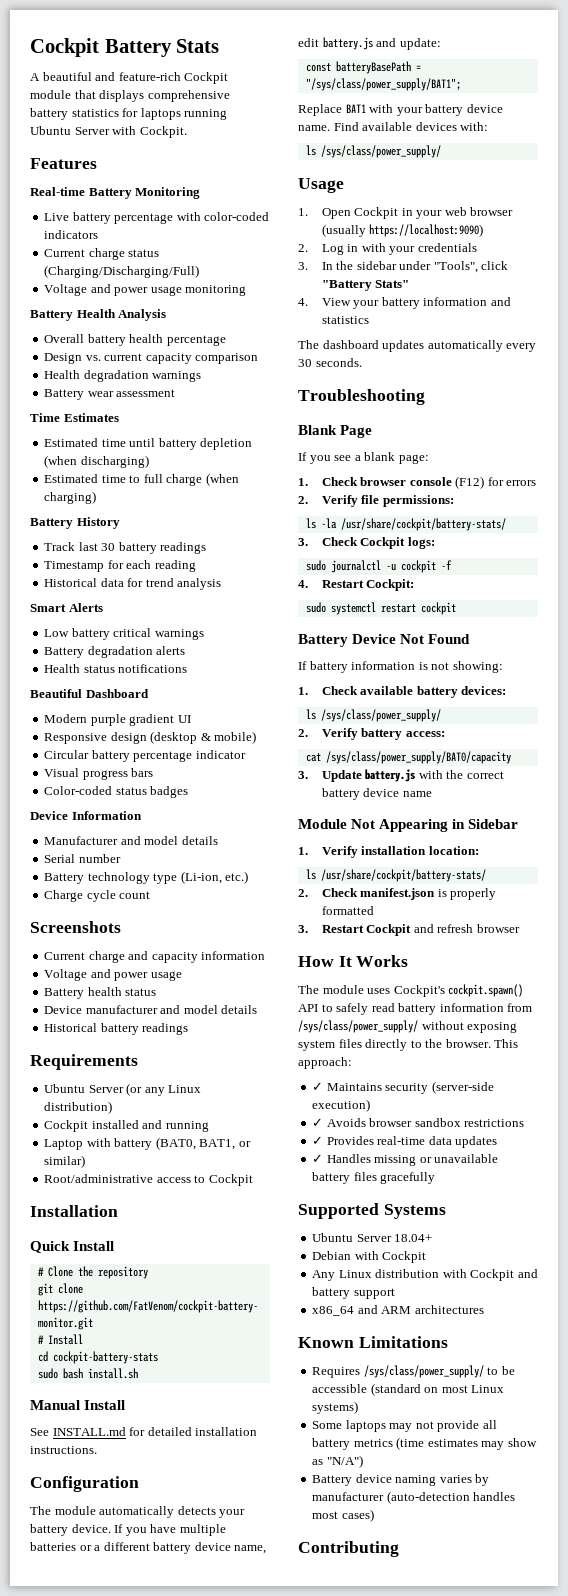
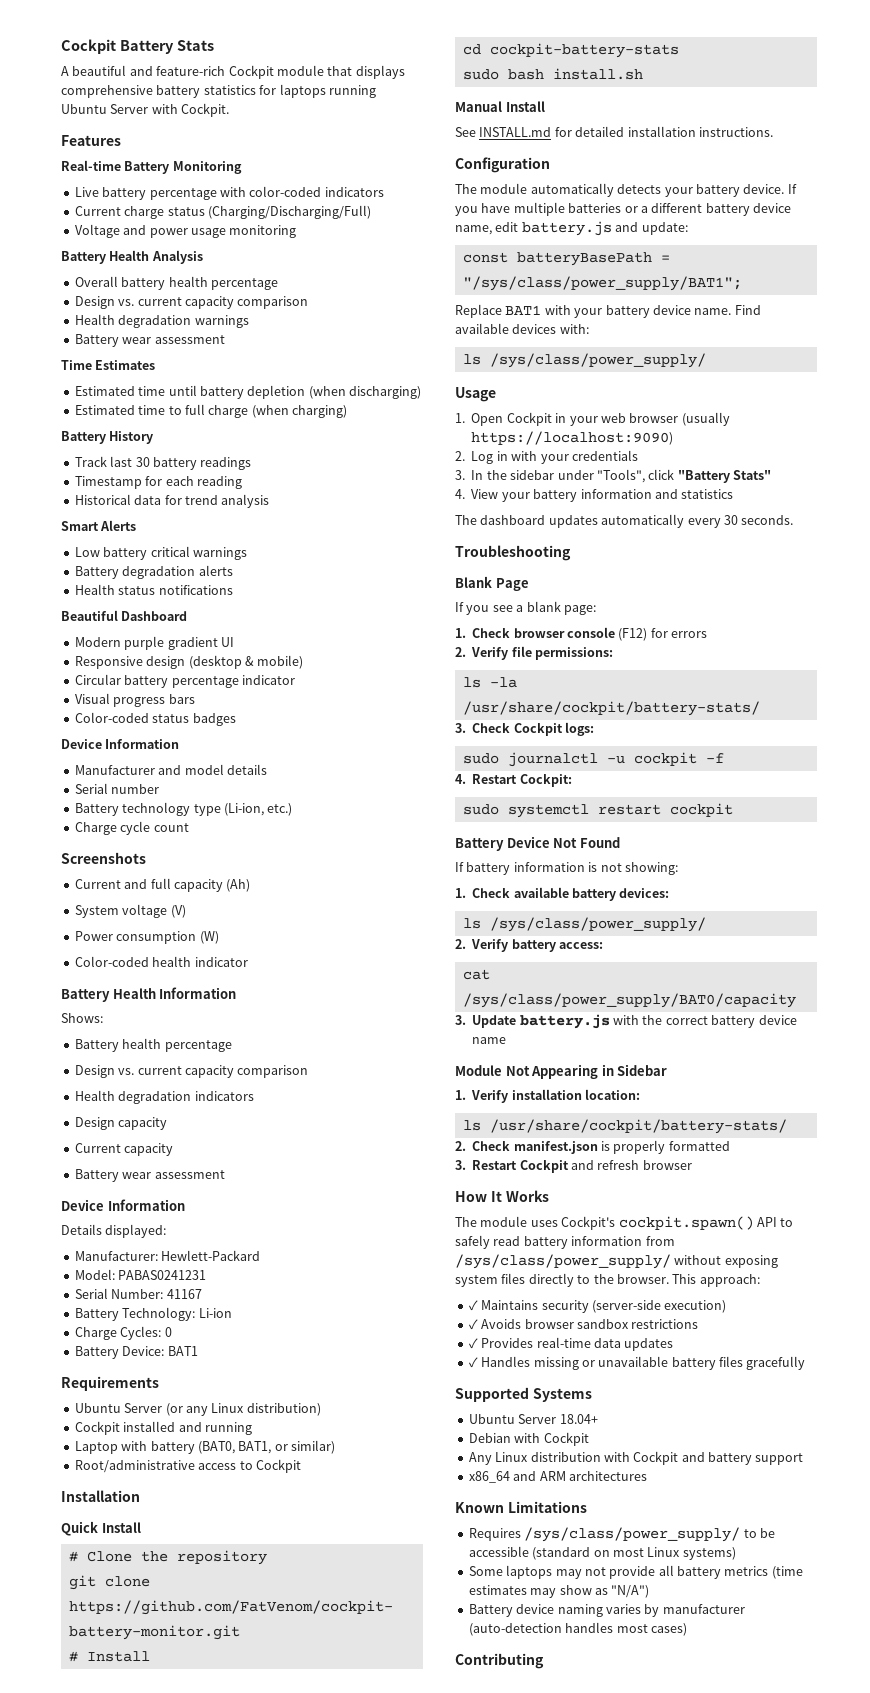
- Current charge and capacity information
- Voltage and power usage
- Battery health status
- Device manufacturer and model details
- Historical battery readings
+ Current and full capacity (Ah)
+ System voltage (V)
+ Power consumption (W)
+ Color-coded health indicator
+ Battery Health Information
+ Shows:
+ Battery health percentage
+ Design vs. current capacity comparison
+ Health degradation indicators
+ Design capacity
+ Current capacity
+ Battery wear assessment
+ Device Information
+ Details displayed:
+ Manufacturer: Hewlett-Packard
+ Model: PABAS0241231
+ Serial Number: 41167
+ Battery Technology: Li-ion
+ Charge Cycles: 0
+ Battery Device: BAT1

